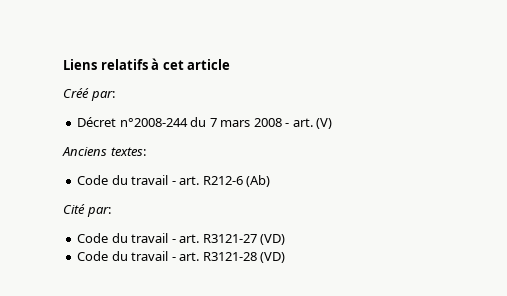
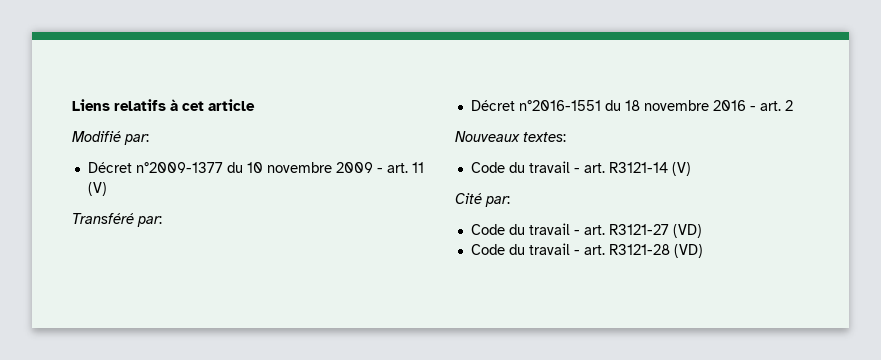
- Créé par:
- Décret n°2008-244 du 7 mars 2008 - art. (V)
- Anciens textes:
+ Modifié par:
+ Décret n°2009-1377 du 10 novembre 2009 - art. 11 (V)
+ Transféré par:
+ Décret n°2016-1551 du 18 novembre 2016 - art. 2
+ Nouveaux textes:
- Code du travail - art. R212-6 (Ab)
+ Code du travail - art. R3121-14 (V)

